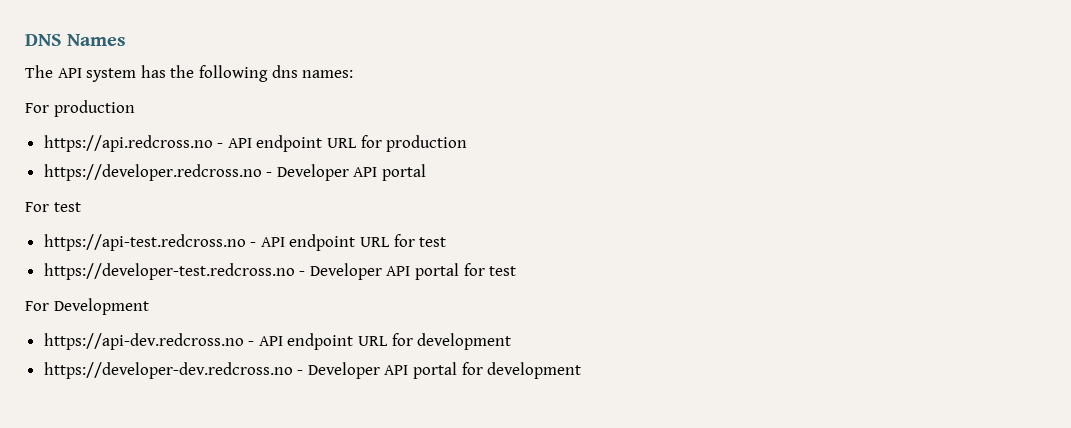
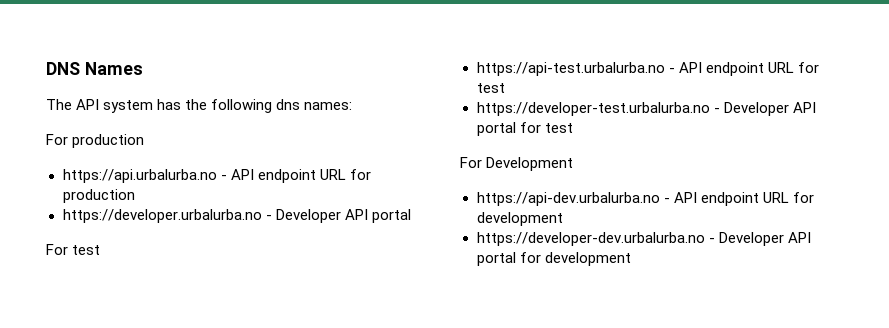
- https://api.redcross.no - API endpoint URL for production
+ https://api.urbalurba.no - API endpoint URL for production
- https://developer.redcross.no - Developer API portal
+ https://developer.urbalurba.no - Developer API portal
- https://api-test.redcross.no - API endpoint URL for test
+ https://api-test.urbalurba.no - API endpoint URL for test
- https://developer-test.redcross.no - Developer API portal for test
+ https://developer-test.urbalurba.no - Developer API portal for test
- https://api-dev.redcross.no - API endpoint URL for development
+ https://api-dev.urbalurba.no - API endpoint URL for development
- https://developer-dev.redcross.no - Developer API portal for development
+ https://developer-dev.urbalurba.no - Developer API portal for development

